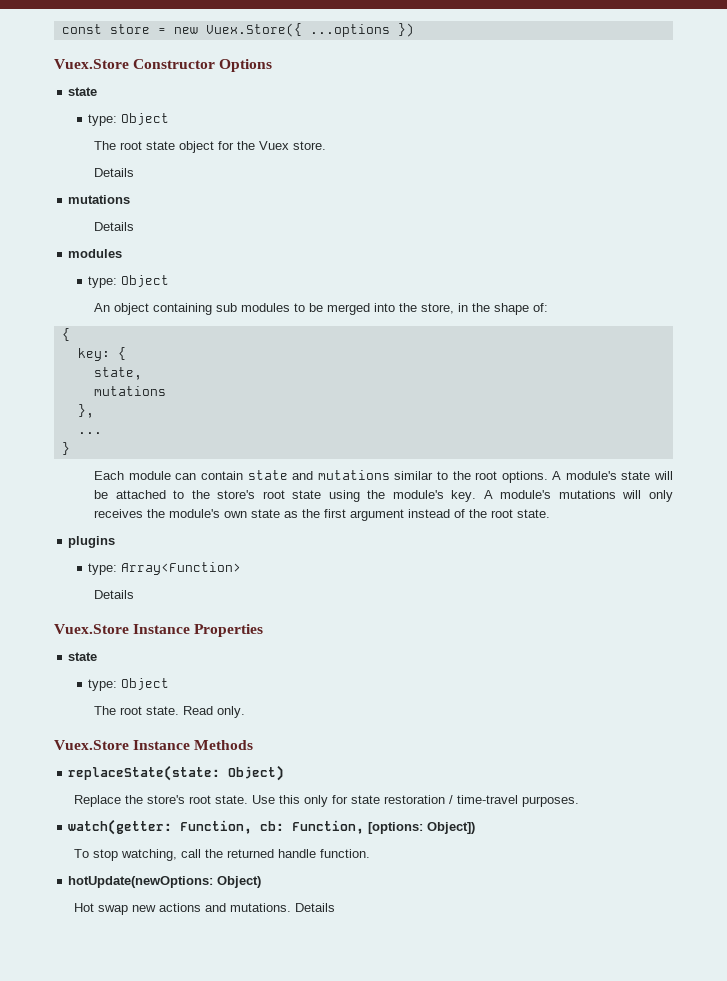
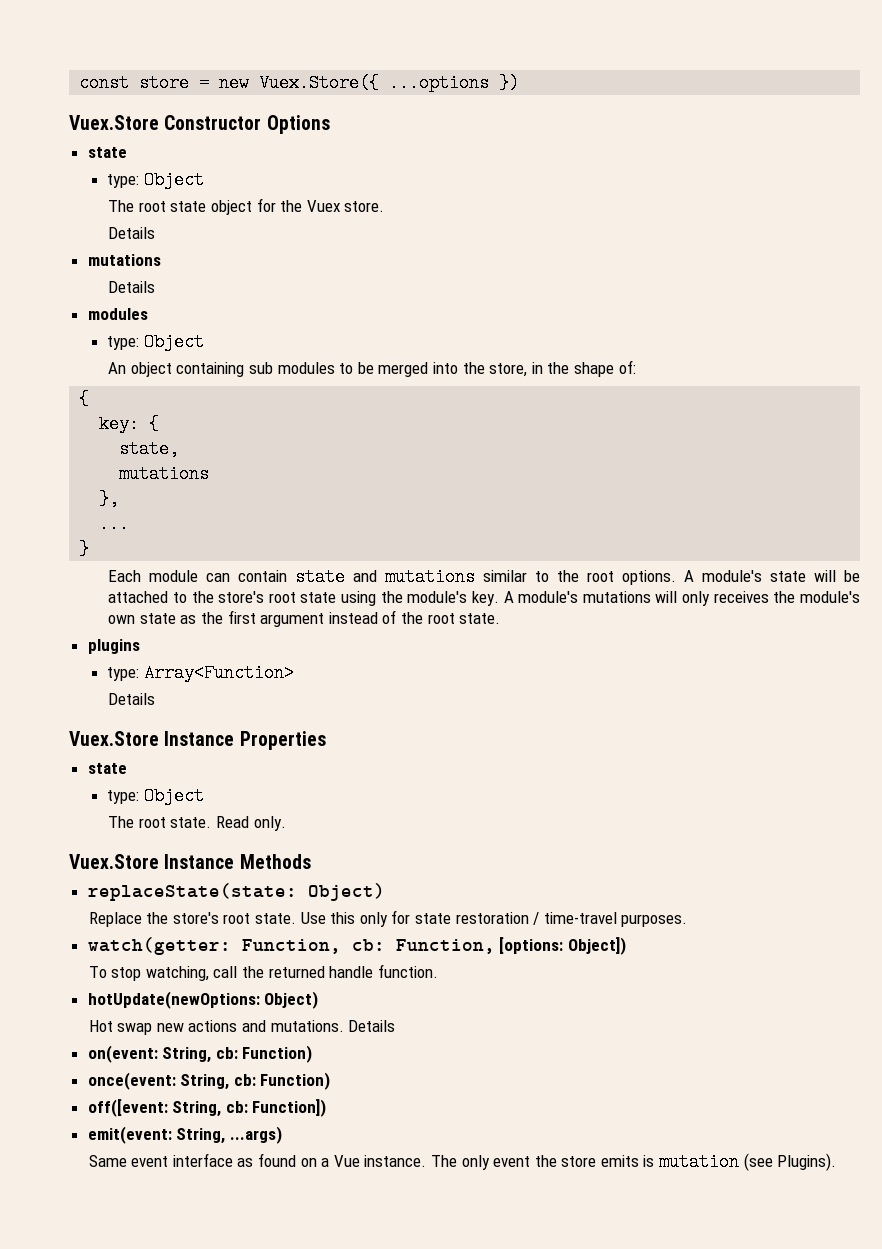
+ on(event: String, cb: Function)
+ once(event: String, cb: Function)
+ off([event: String, cb: Function])
+ emit(event: String, ...args)
+ Same event interface as found on a Vue instance. The only event the store emits is mutation (see Plugins).

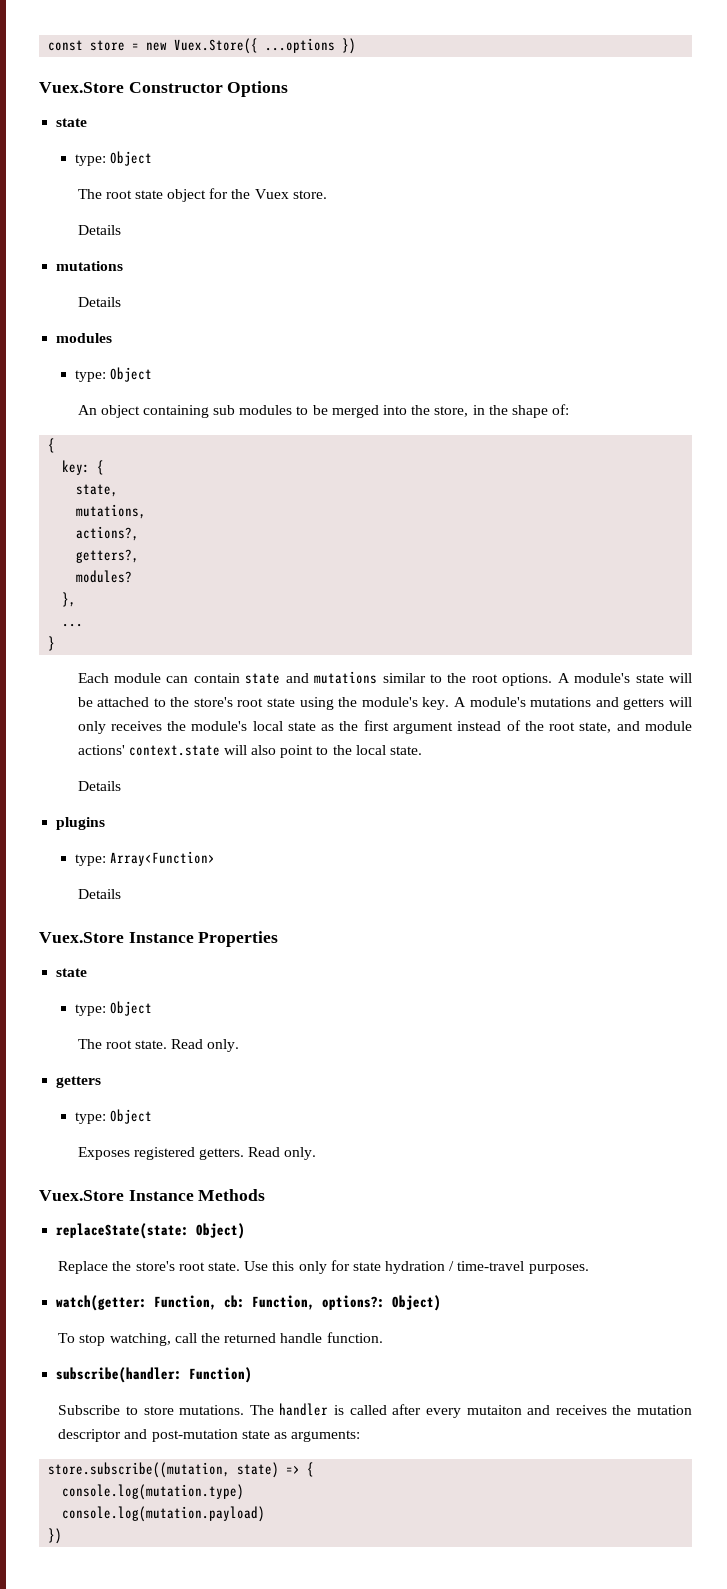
  key: {
  state,
- mutations
+ mutations,
+ actions?,
+ getters?,
+ modules?
- A module's mutations will only receives the module's own state as the first argument instead of the root state.
+ A module's mutations and getters will only receives the module's local state as the first argument instead of the root state, and module actions' context.state will also point to the local state.
+ Details
  The root state. Read only.
+ getters
+ type: Object
+ Exposes registered getters. Read only.
- Use this only for state restoration / time-travel purposes.
+ Use this only for state hydration / time-travel purposes.
- watch(getter: Function, cb: Function, [options: Object])
+ watch(getter: Function, cb: Function, options?: Object)
- hotUpdate(newOptions: Object)
- Hot swap new actions and mutations. Details
- on(event: String, cb: Function)
- once(event: String, cb: Function)
- off([event: String, cb: Function])
- emit(event: String, ...args)
- Same event interface as found on a Vue instance. The only event the store emits is mutation (see Plugins).
+ subscribe(handler: Function)
+ Subscribe to store mutations. The handler is called after every mutaiton and receives the mutation descriptor and post-mutation state as arguments:
+ store.subscribe((mutation, state) => {
+ console.log(mutation.type)
+ console.log(mutation.payload)
+ })

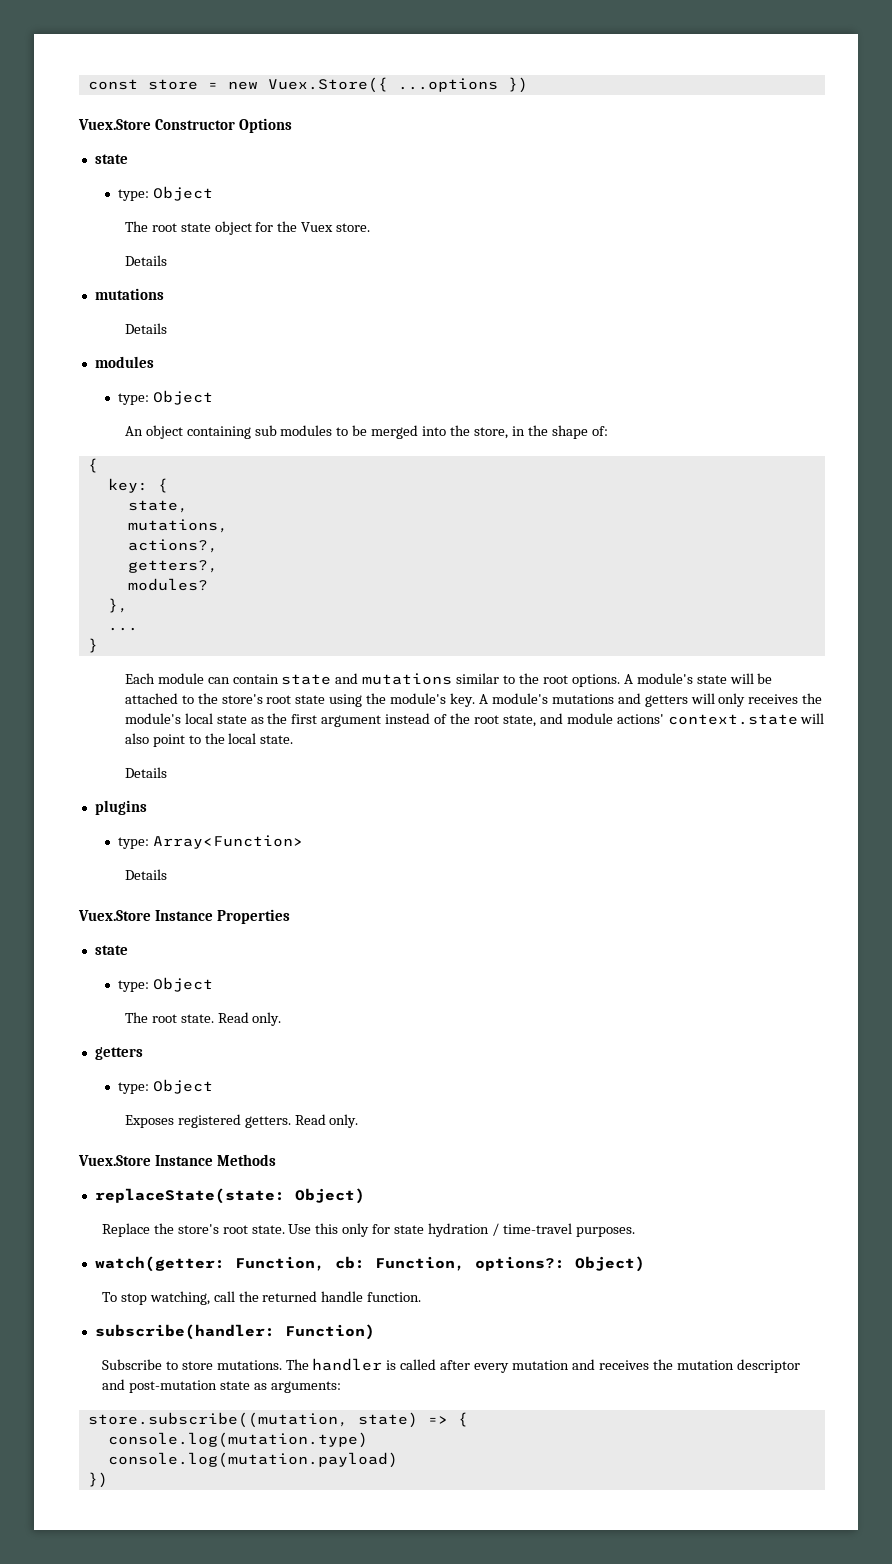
- The handler is called after every mutaiton and receives the mutation descriptor and post-mutation state as arguments:
+ The handler is called after every mutation and receives the mutation descriptor and post-mutation state as arguments:

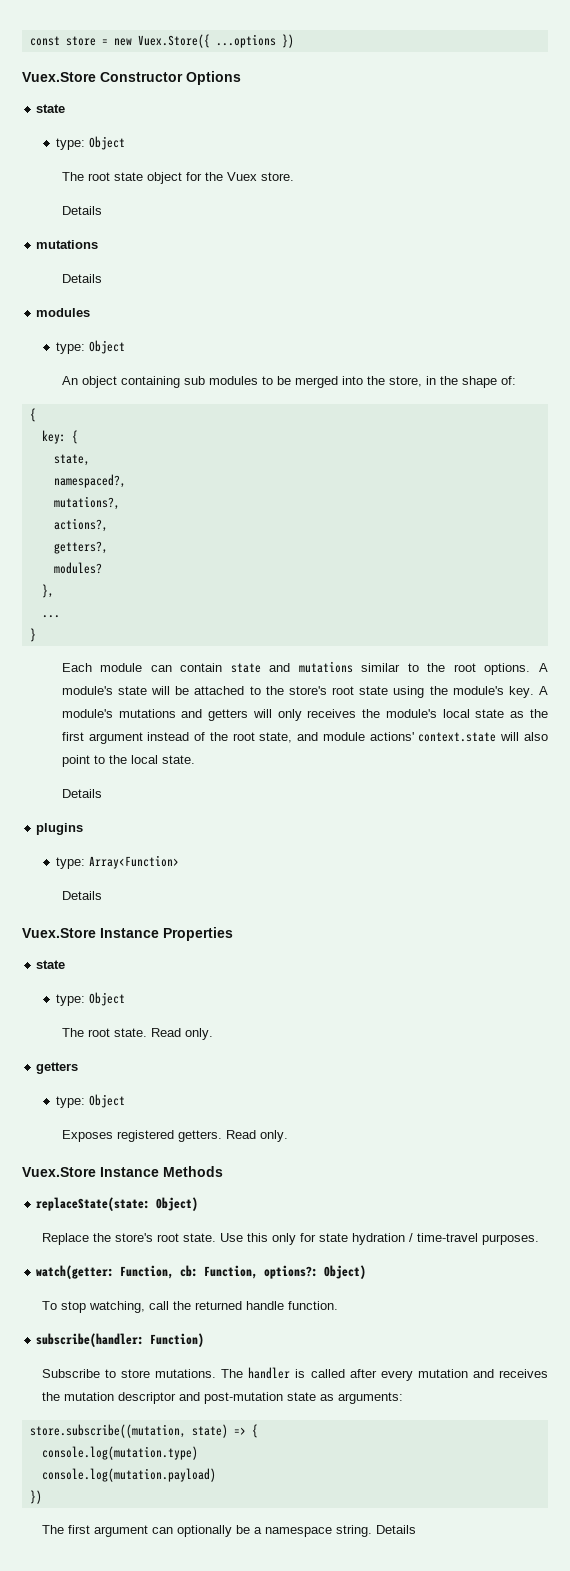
- mutations,
+ namespaced?,
+ mutations?,
+ The first argument can optionally be a namespace string. Details

